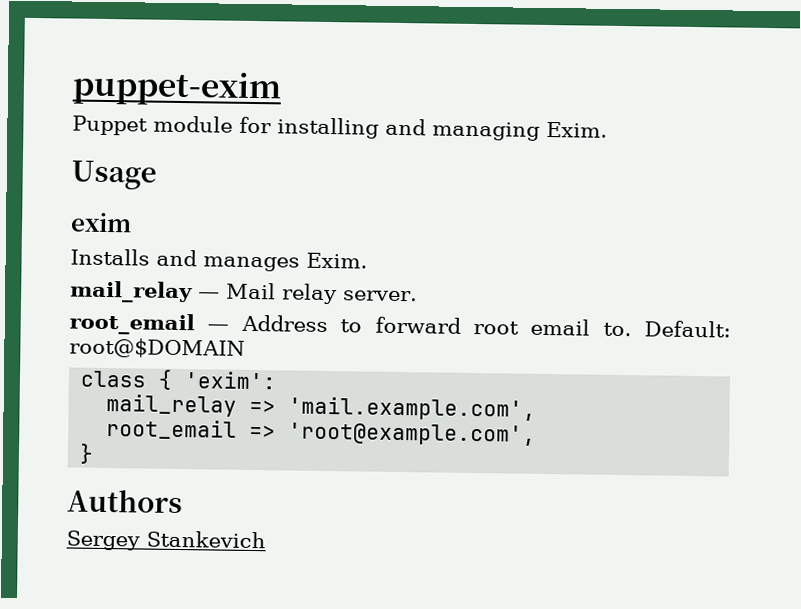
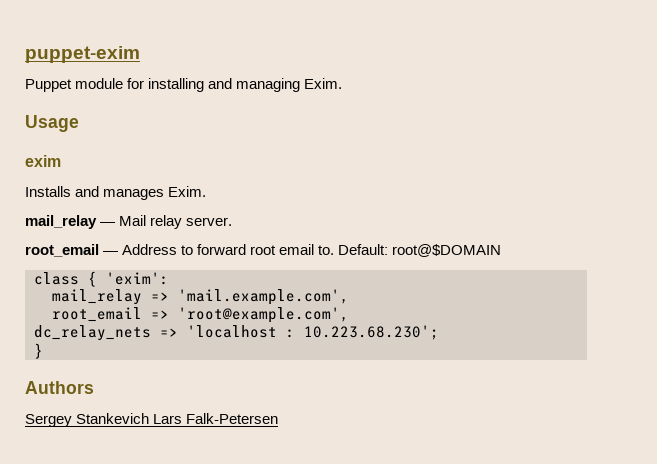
+ dc_relay_nets => 'localhost : 10.223.68.230';
- Sergey Stankevich
+ Sergey Stankevich Lars Falk-Petersen

